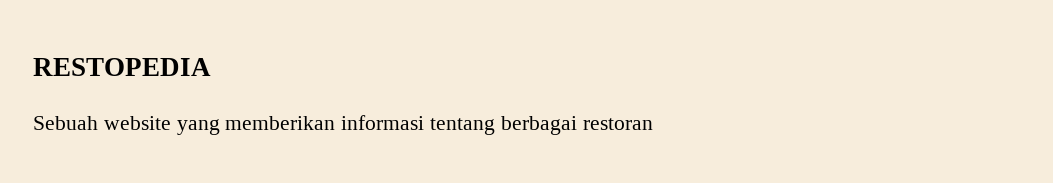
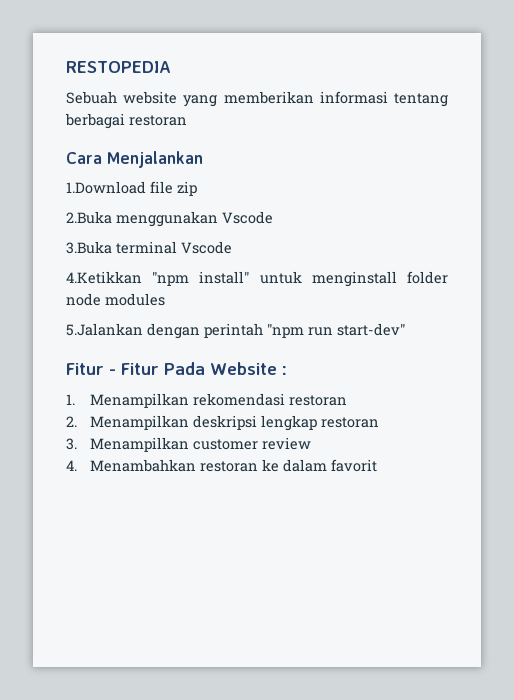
+ Cara Menjalankan
+ 1.Download file zip
+ 2.Buka menggunakan Vscode
+ 3.Buka terminal Vscode
+ 4.Ketikkan "npm install" untuk menginstall folder node modules
+ 5.Jalankan dengan perintah "npm run start-dev"
+ Fitur - Fitur Pada Website :
+ 1. Menampilkan rekomendasi restoran
+ 2. Menampilkan deskripsi lengkap restoran
+ 3. Menampilkan customer review
+ 4. Menambahkan restoran ke dalam favorit

